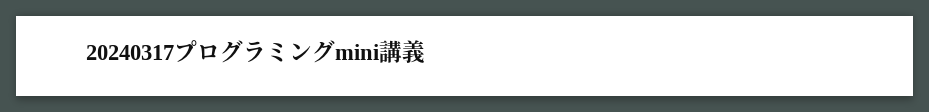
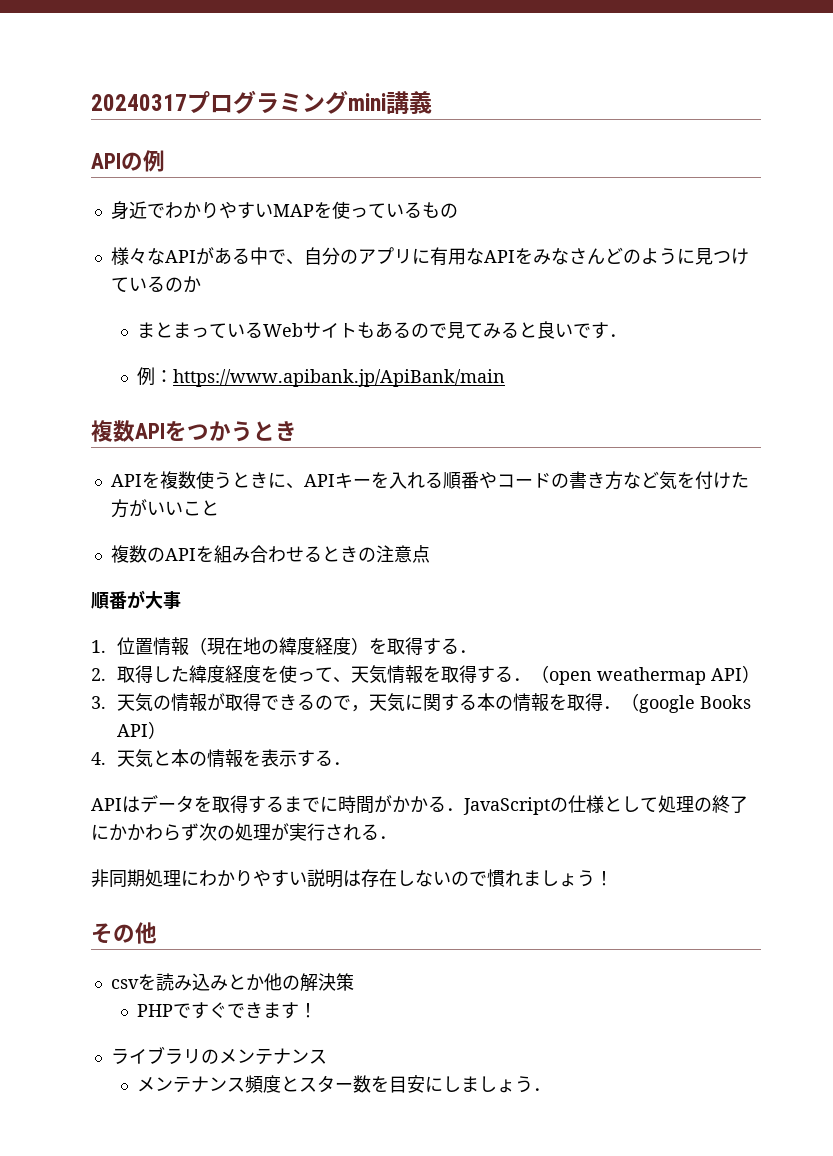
+ APIの例
+ 身近でわかりやすいMAPを使っているもの
+ 様々なAPIがある中で、自分のアプリに有用なAPIをみなさんどのように見つけているのか
+ まとまっているWebサイトもあるので見てみると良いです．
+ 例：https://www.apibank.jp/ApiBank/main
+ 複数APIをつかうとき
+ APIを複数使うときに、APIキーを入れる順番やコードの書き方など気を付けた方がいいこと
+ 複数のAPIを組み合わせるときの注意点
+ 順番が大事
+ 1.位置情報（現在地の緯度経度）を取得する．
+ 2.取得した緯度経度を使って、天気情報を取得する．（open weathermap API）
+ 3.天気の情報が取得できるので，天気に関する本の情報を取得．（google Books API）
+ 4.天気と本の情報を表示する．
+ APIはデータを取得するまでに時間がかかる．JavaScriptの仕様として処理の終了にかかわらず次の処理が実行される．
+ 非同期処理にわかりやすい説明は存在しないので慣れましょう！
+ その他
+ csvを読み込みとか他の解決策
+ PHPですぐできます！
+ ライブラリのメンテナンス
+ メンテナンス頻度とスター数を目安にしましょう．

